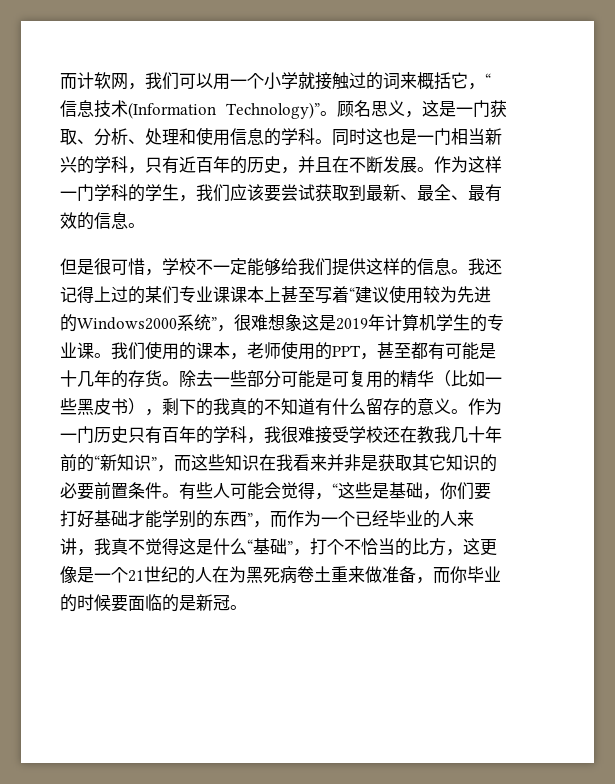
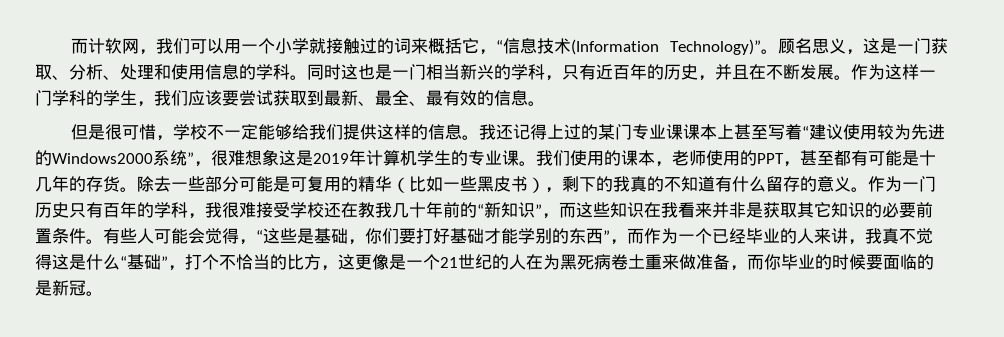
- 我还记得上过的某们专业课课本上甚至写着“建议使用较为先进的Windows2000系统”，很难想象这是2019年计算机学生的专业课。
+ 我还记得上过的某门专业课课本上甚至写着“建议使用较为先进的Windows2000系统”，很难想象这是2019年计算机学生的专业课。

